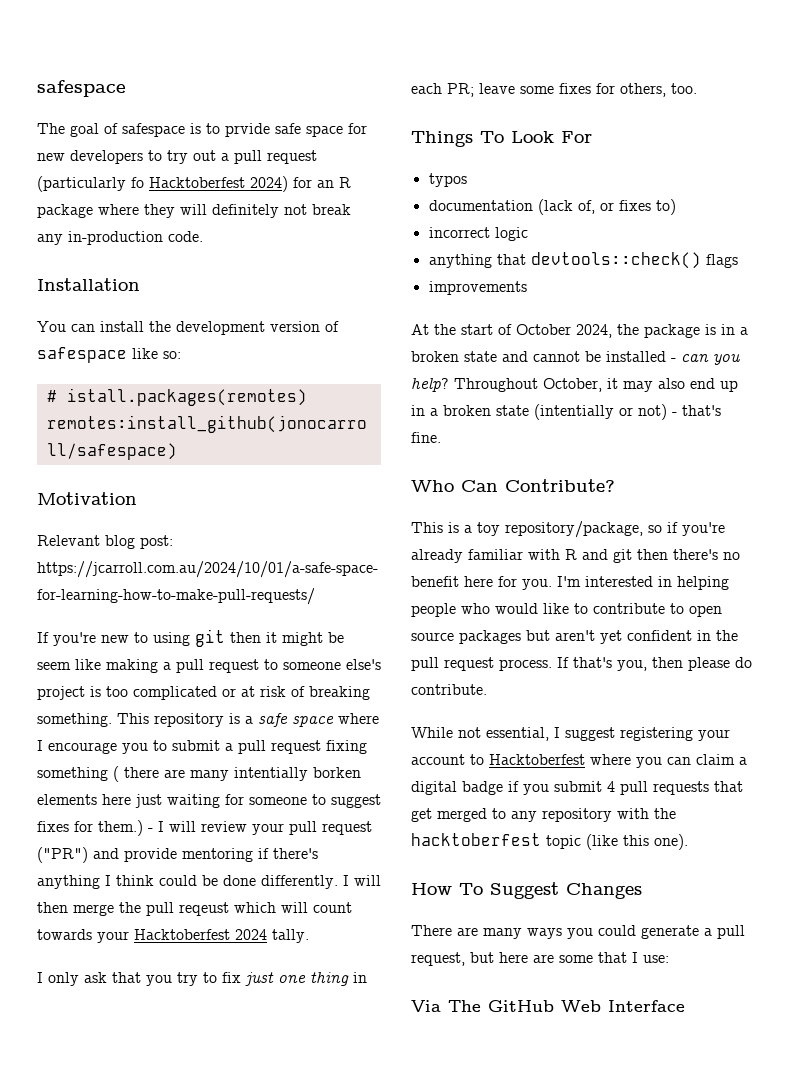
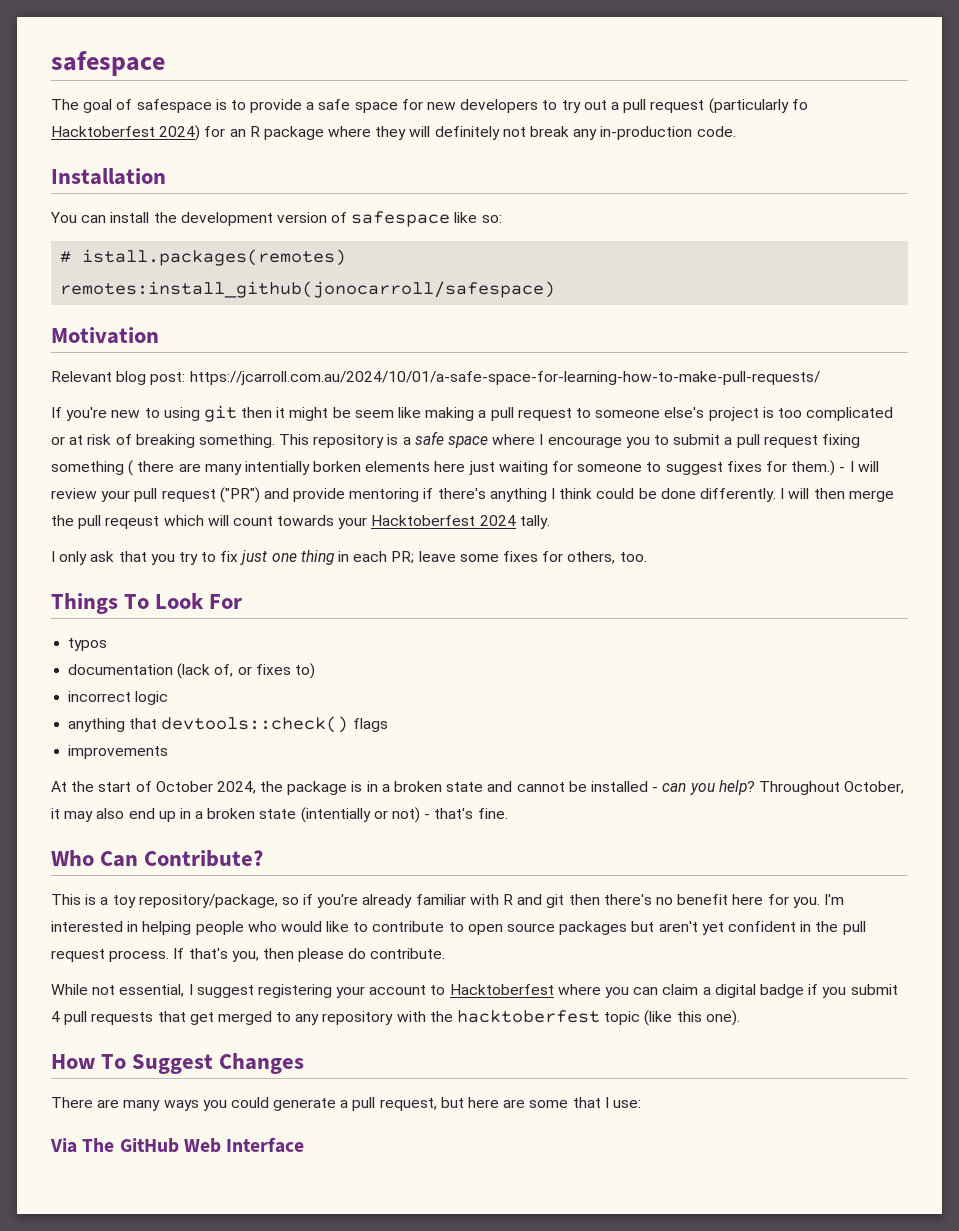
- The goal of safespace is to prvide safe space for new developers to try out a pull request (particularly fo Hacktoberfest 2024) for an R package where they will definitely not break any in-production code.
+ The goal of safespace is to provide a safe space for new developers to try out a pull request (particularly fo Hacktoberfest 2024) for an R package where they will definitely not break any in-production code.

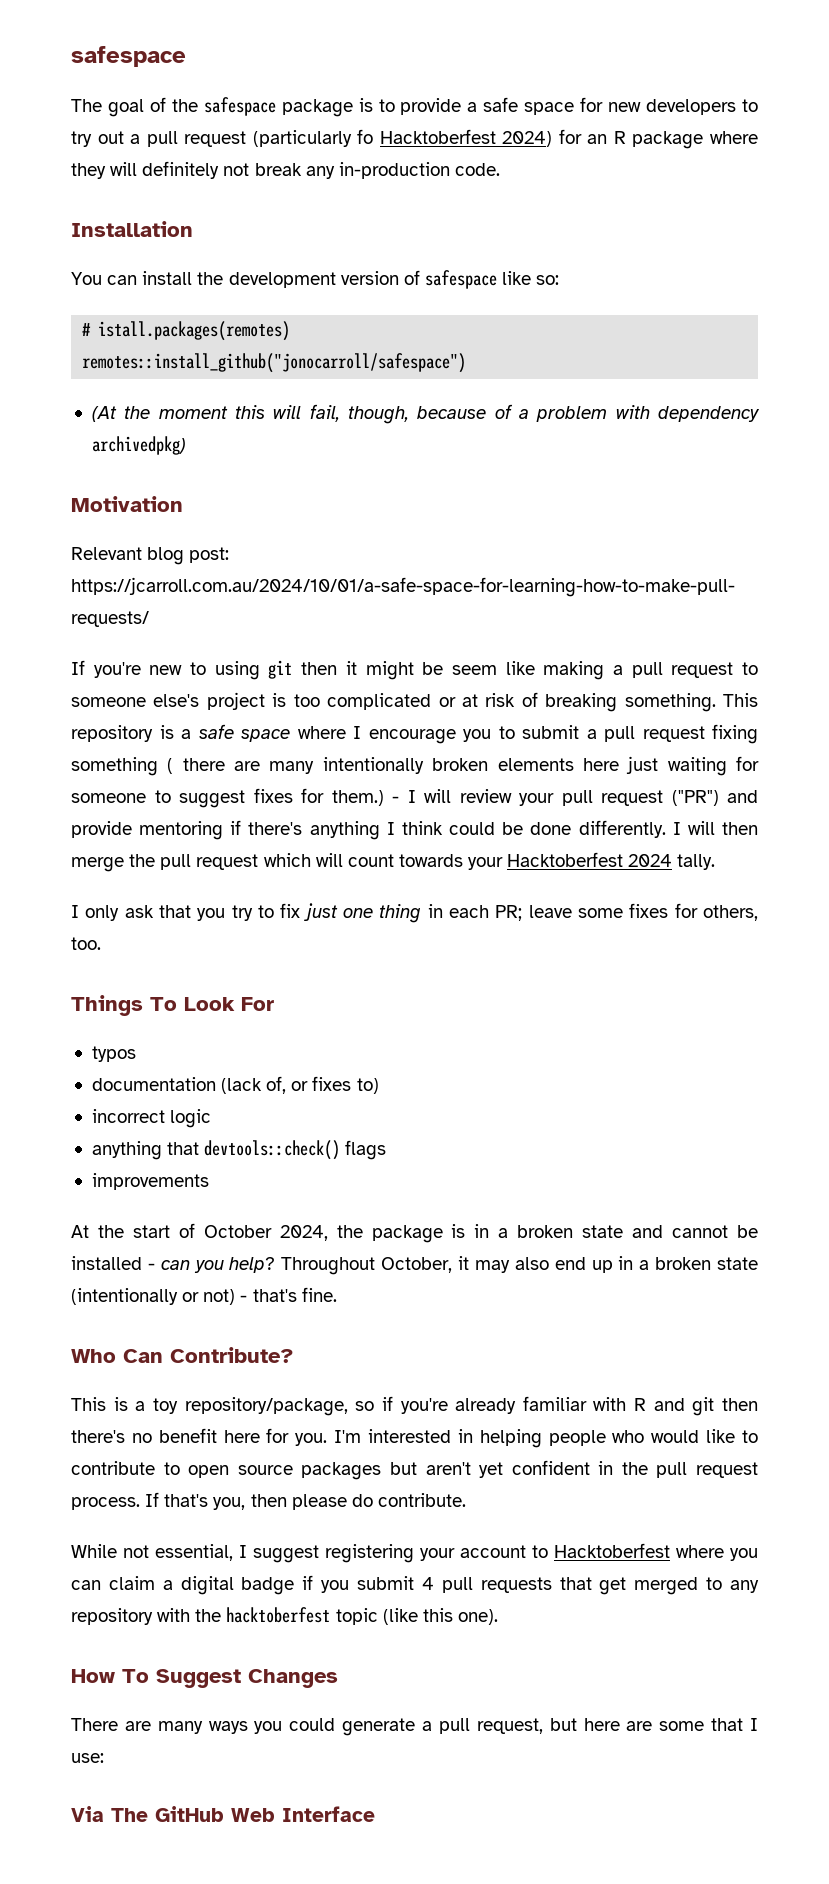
- The goal of safespace is to provide a safe space for new developers to try out a pull request (particularly fo Hacktoberfest 2024) for an R package where they will definitely not break any in-production code.
+ The goal of the safespace package is to provide a safe space for new developers to try out a pull request (particularly fo Hacktoberfest 2024) for an R package where they will definitely not break any in-production code.
- remotes:install_github(jonocarroll/safespace)
+ remotes::install_github("jonocarroll/safespace")
+ (At the moment this will fail, though, because of a problem with dependency archivedpkg)
- This repository is a safe space where I encourage you to submit a pull request fixing something ( there are many intentially borken elements here just waiting for someone to suggest fixes for them.)
+ This repository is a safe space where I encourage you to submit a pull request fixing something ( there are many intentionally broken elements here just waiting for someone to suggest fixes for them.)
- I will then merge the pull reqeust which will count towards your Hacktoberfest 2024 tally.
+ I will then merge the pull request which will count towards your Hacktoberfest 2024 tally.
- Throughout October, it may also end up in a broken state (intentially or not) - that's fine.
+ Throughout October, it may also end up in a broken state (intentionally or not) - that's fine.

